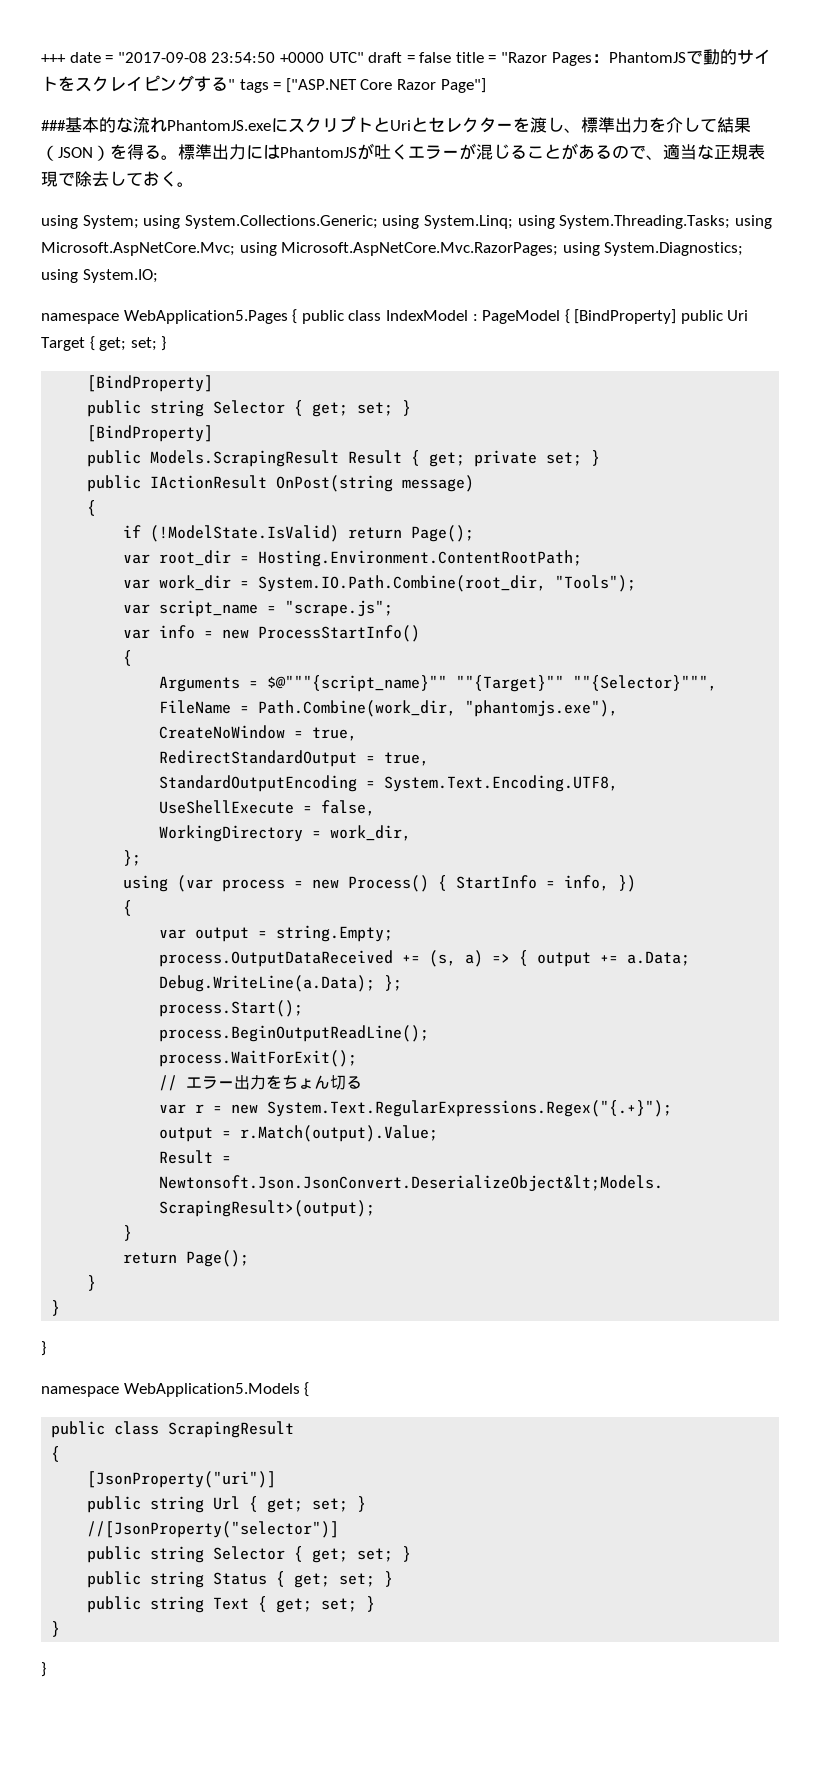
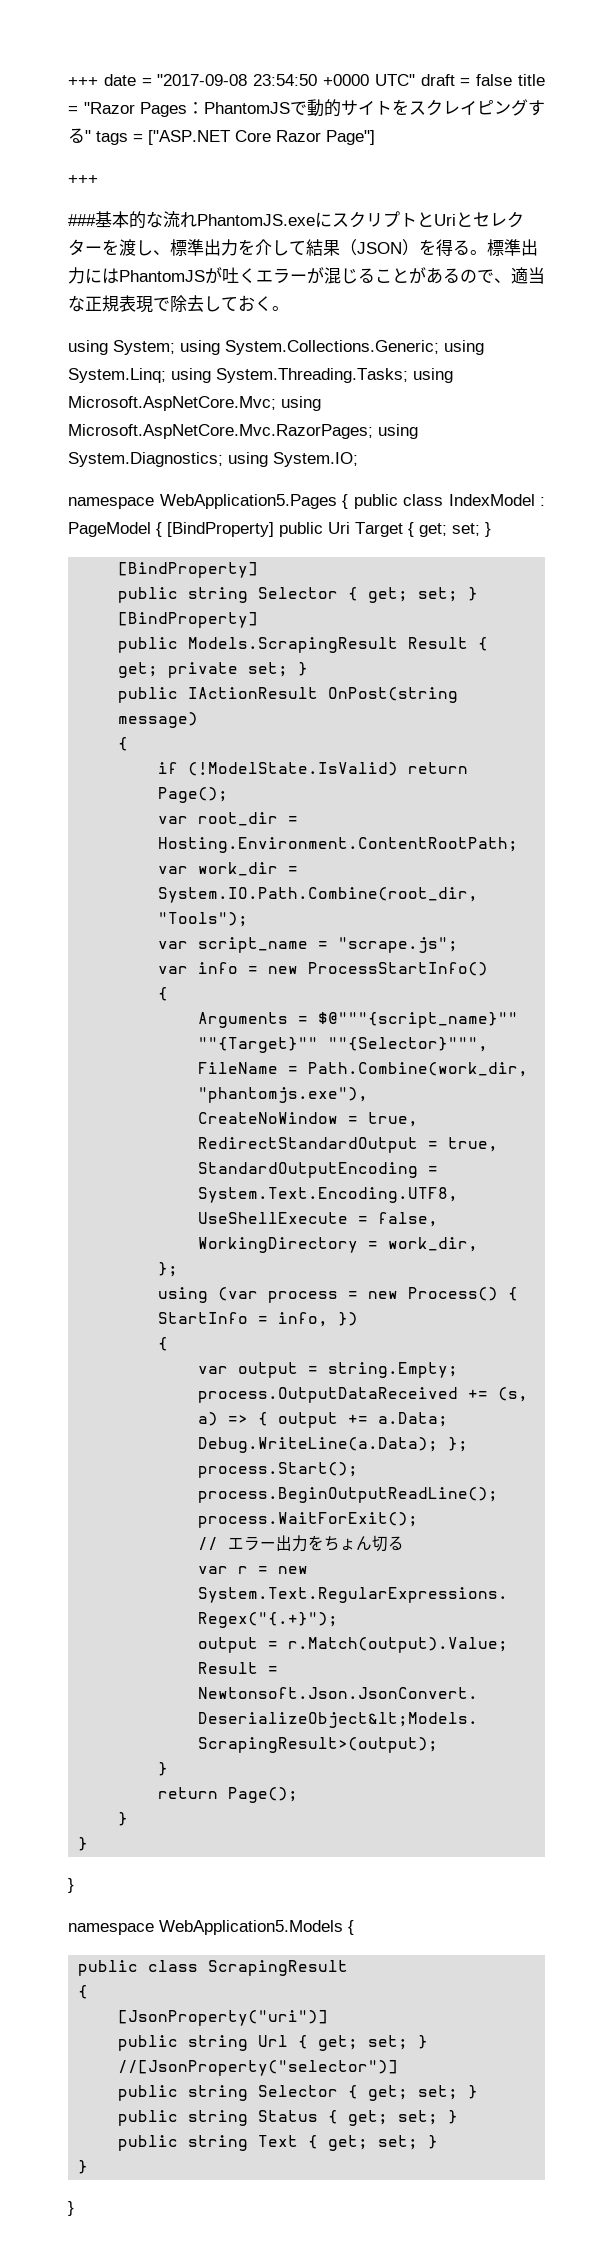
  +++ date = "2017-09-08 23:54:50 +0000 UTC" draft = false title = "Razor Pages：PhantomJSで動的サイトをスクレイピングする" tags = ["ASP.NET Core Razor Page"]
+ +++

